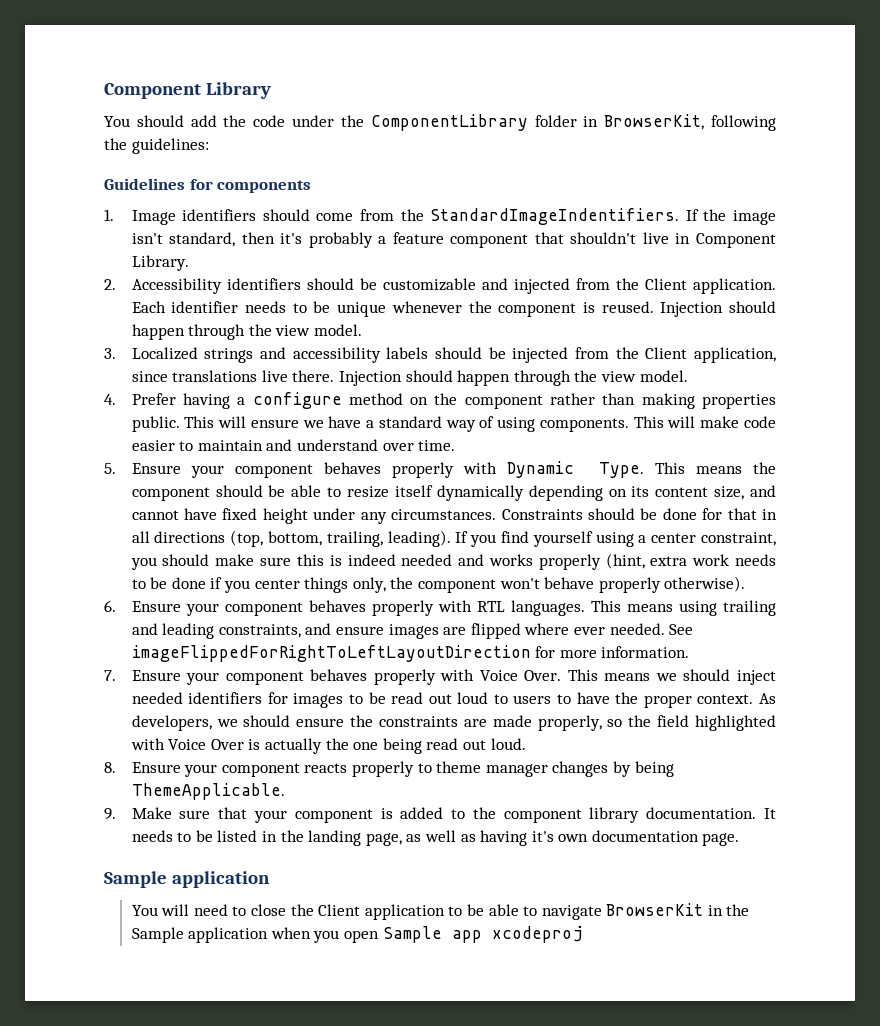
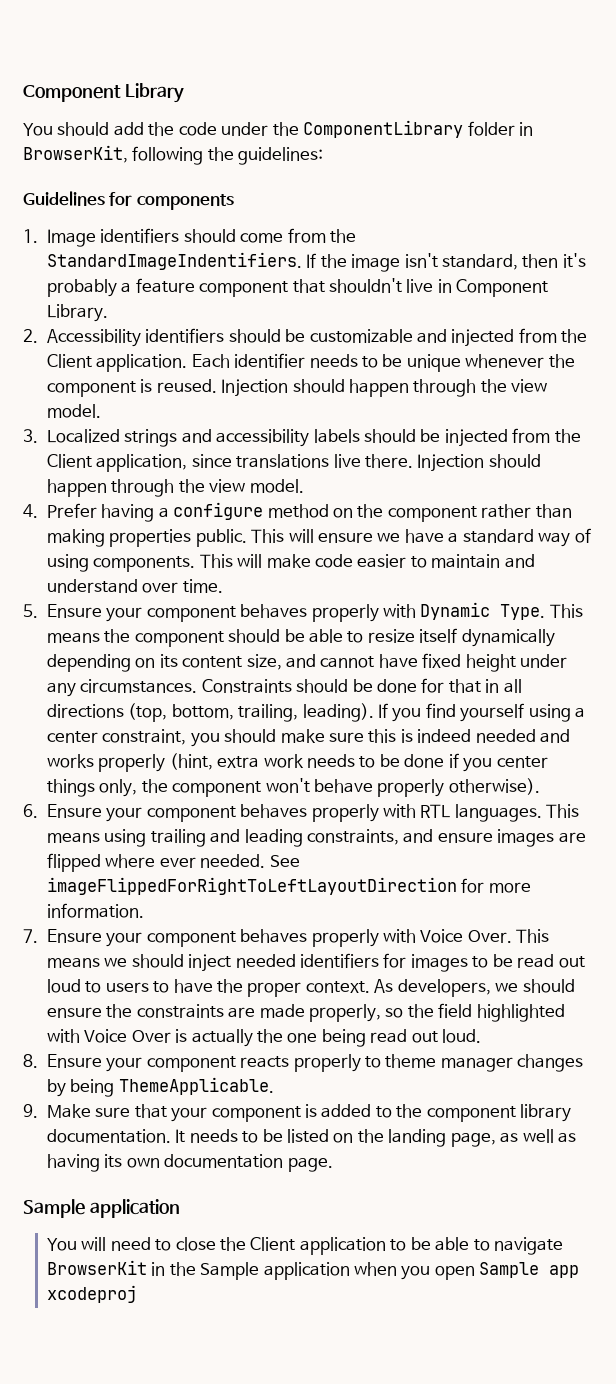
- It needs to be listed in the landing page, as well as having it's own documentation page.
+ It needs to be listed on the landing page, as well as having its own documentation page.

